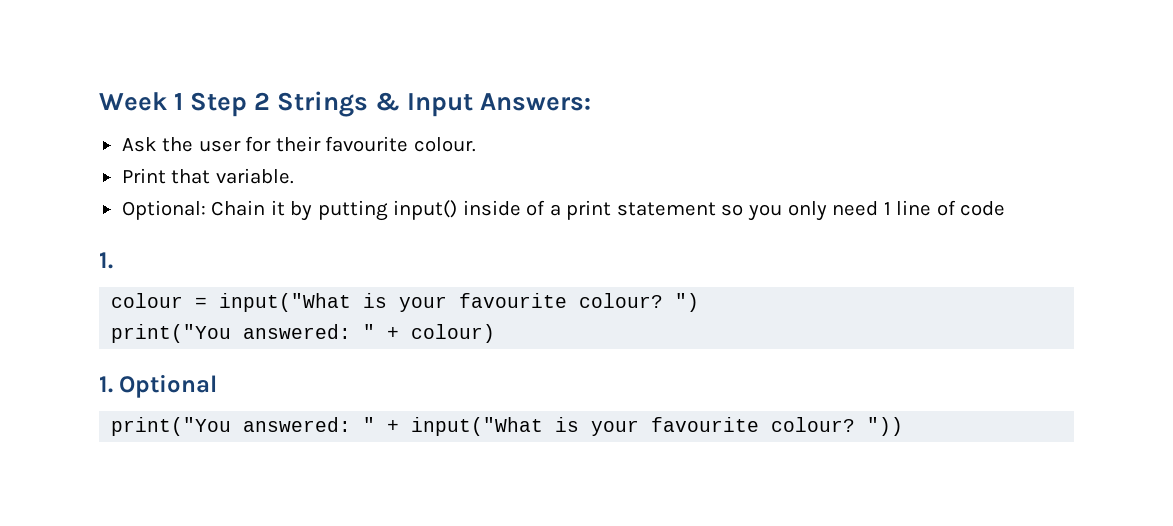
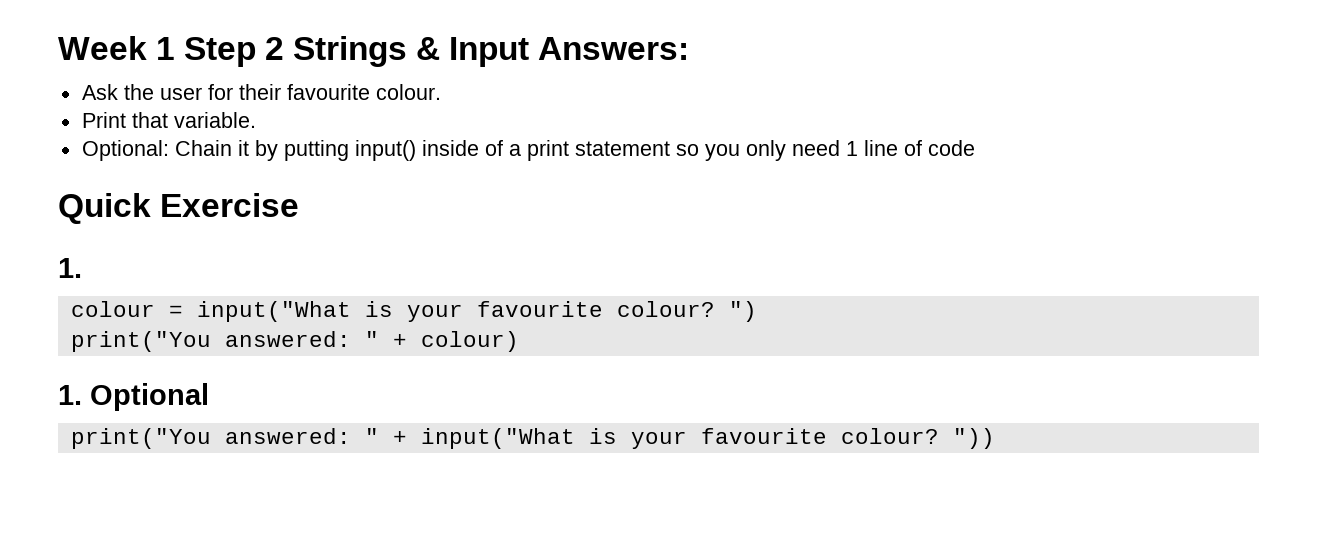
+ Quick Exercise

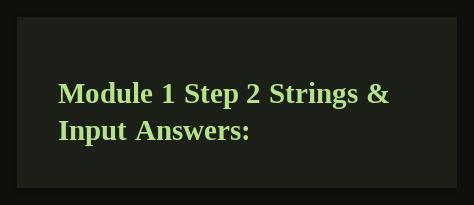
- Week 1 Step 2 Strings & Input Answers:
+ Module 1 Step 2 Strings & Input Answers:
- Ask the user for their favourite colour.
- Print that variable.
- Optional: Chain it by putting input() inside of a print statement so you only need 1 line of code
- Quick Exercise
- 1.
- colour = input("What is your favourite colour? ")
- print("You answered: " + colour)
- 1. Optional
- print("You answered: " + input("What is your favourite colour? "))

